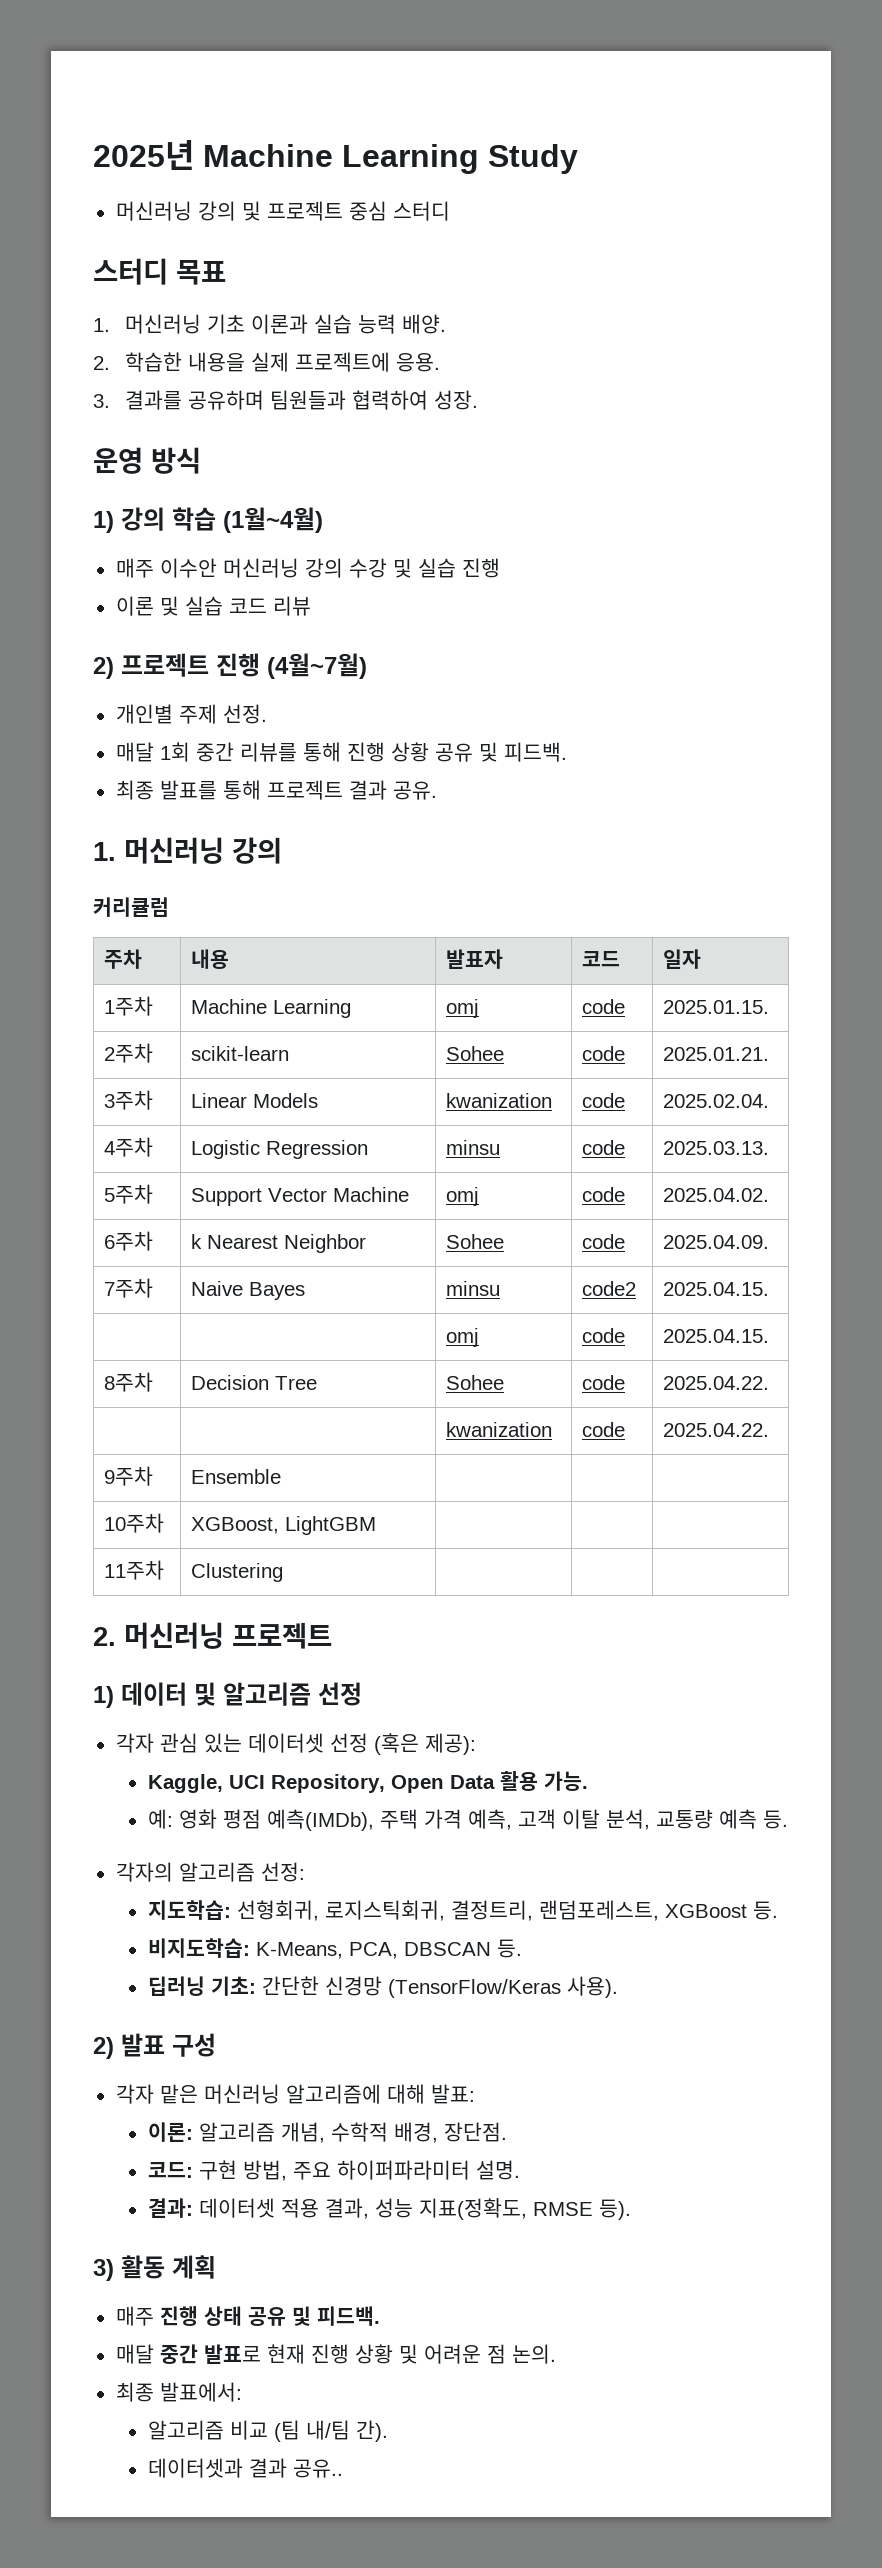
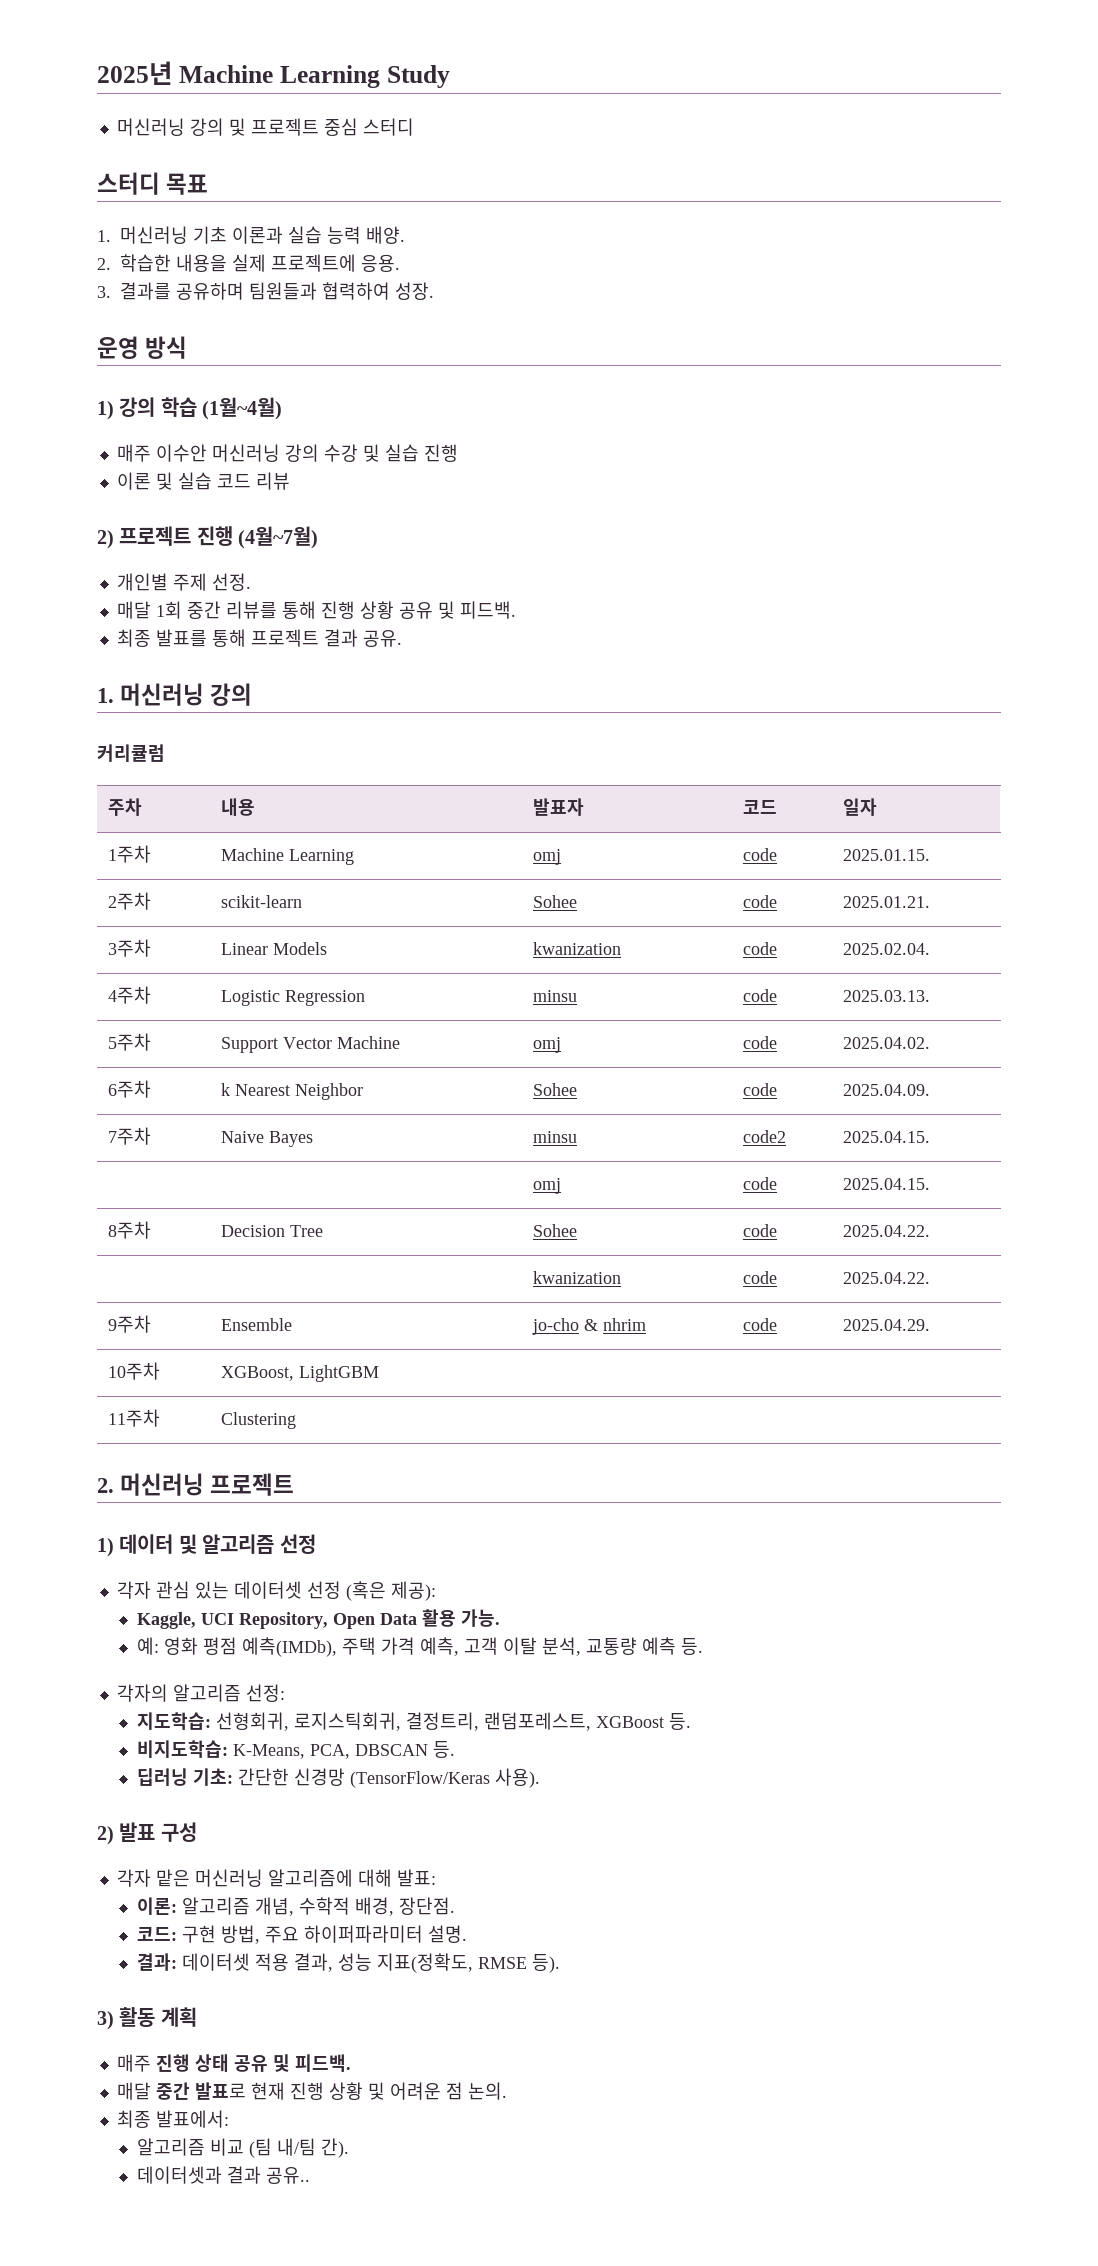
- 9주차 | Ensemble | | |
+ 9주차 | Ensemble | jo-cho & nhrim | code | 2025.04.29.

